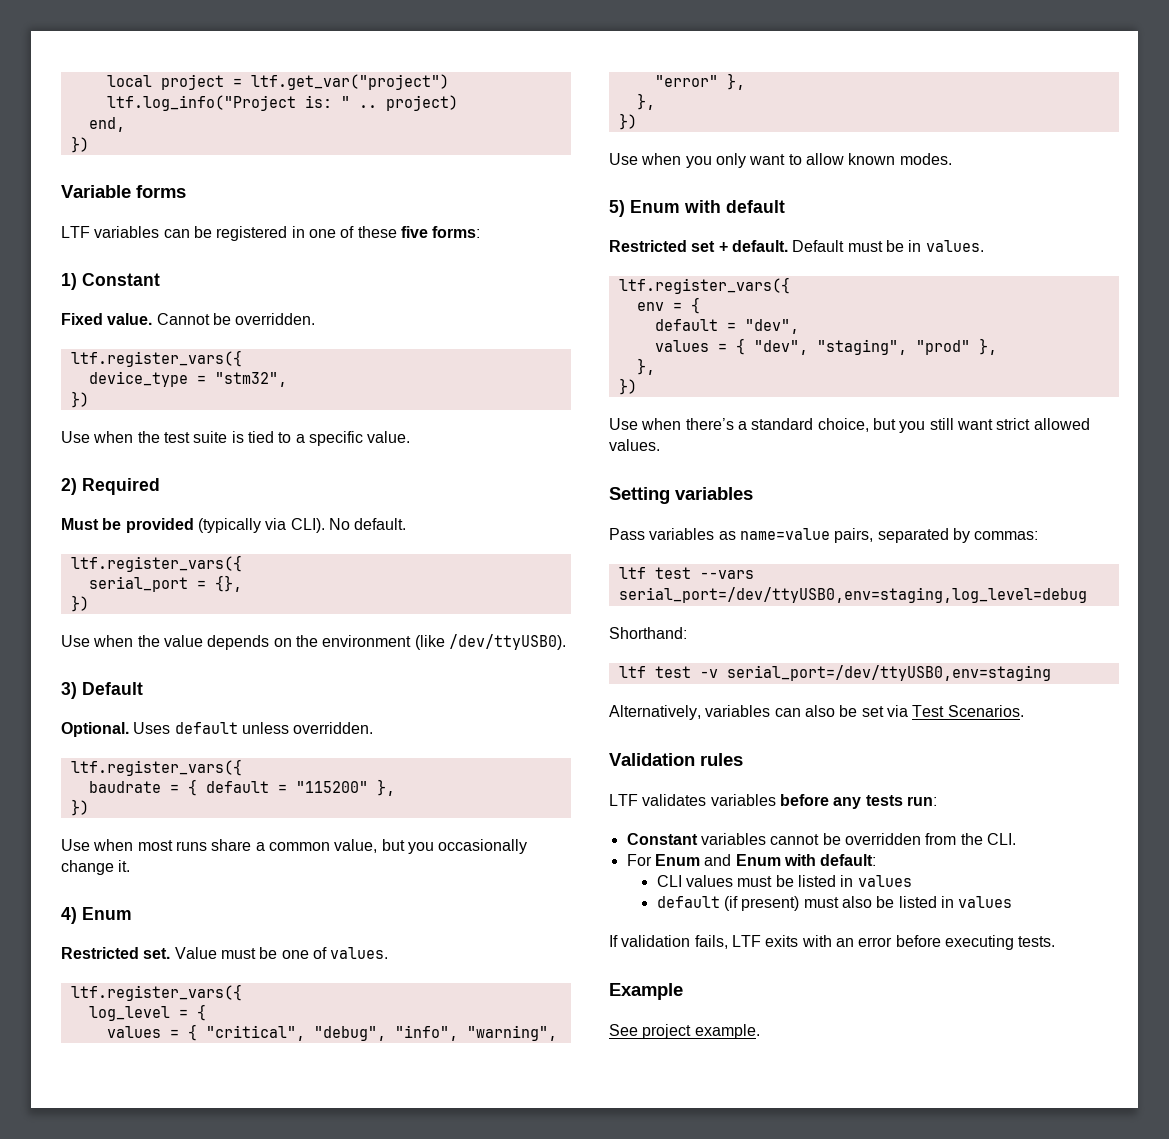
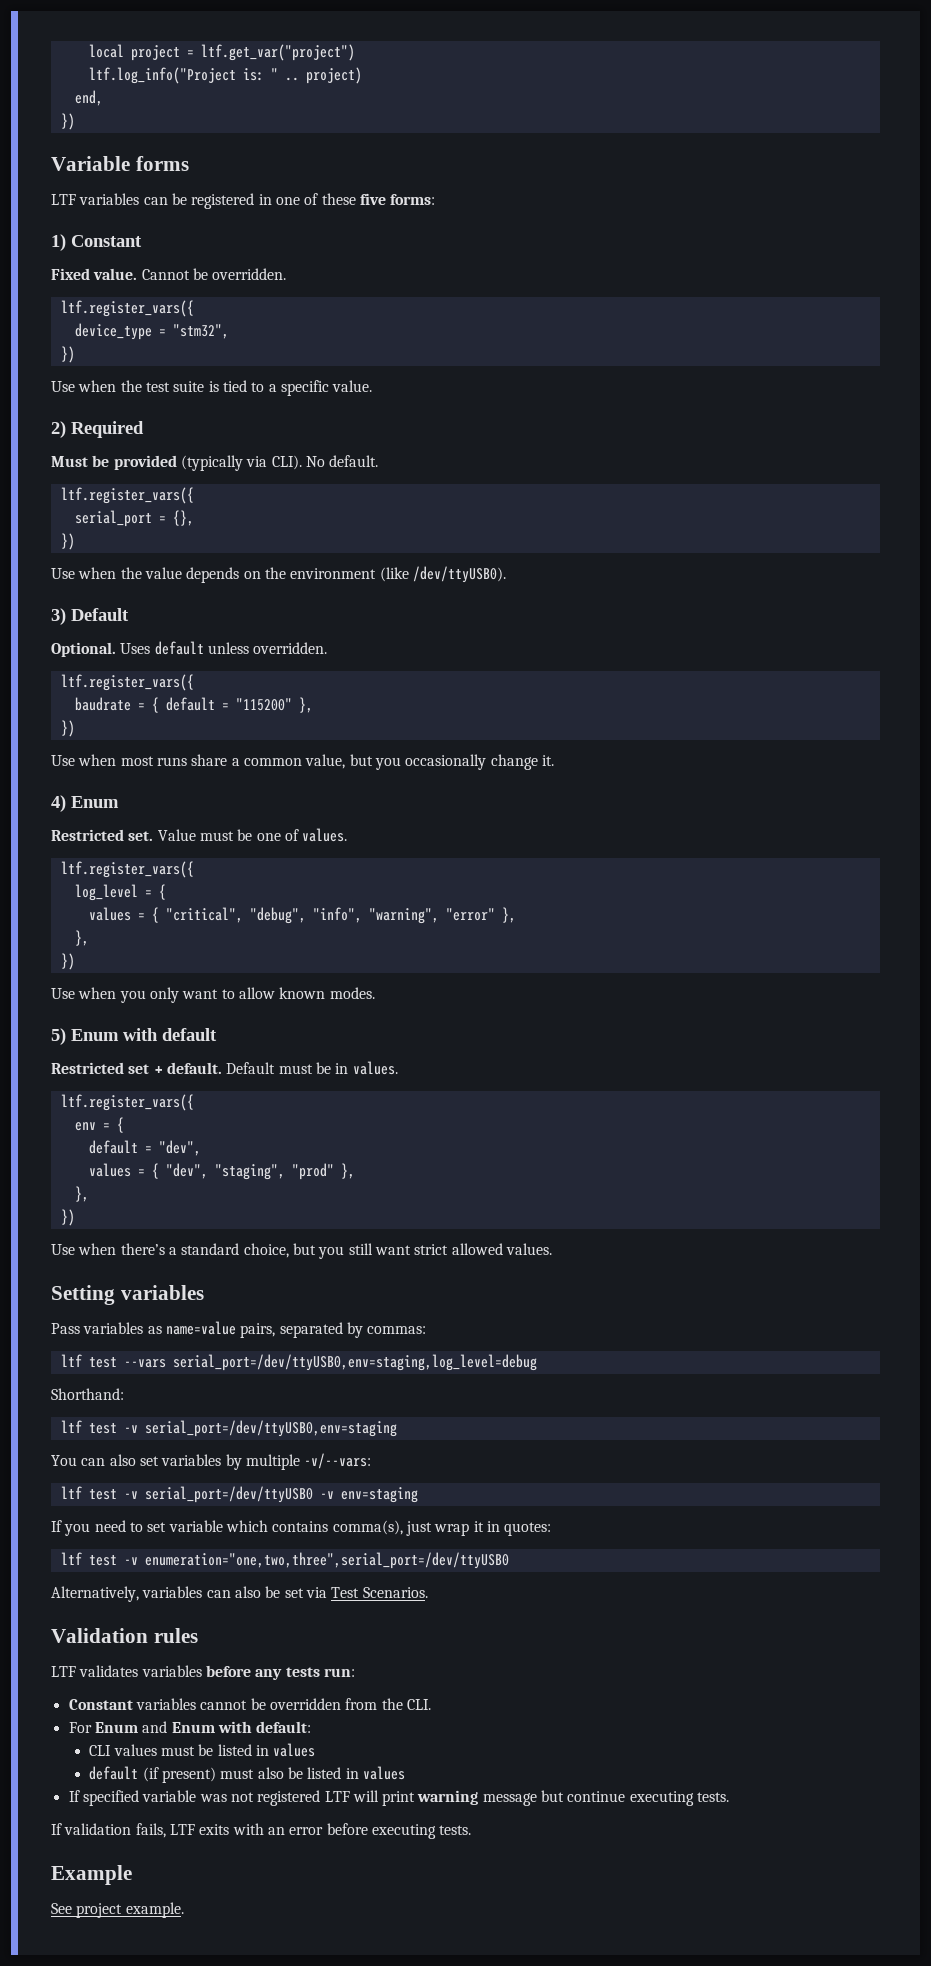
+ You can also set variables by multiple -v/--vars:
+ ltf test -v serial_port=/dev/ttyUSB0 -v env=staging
+ If you need to set variable which contains comma(s), just wrap it in quotes:
+ ltf test -v enumeration="one,two,three",serial_port=/dev/ttyUSB0
+ If specified variable was not registered LTF will print warning message but continue executing tests.

